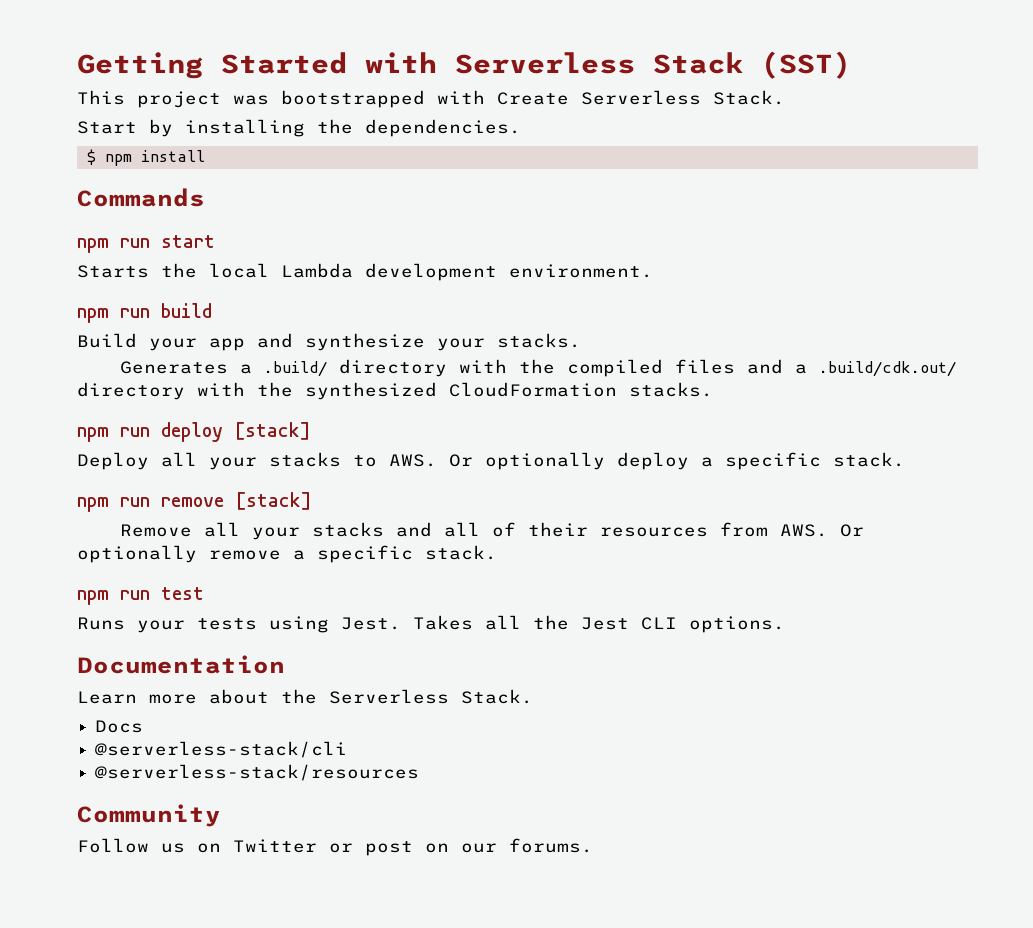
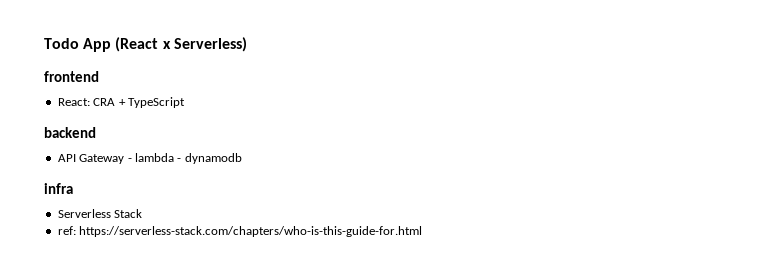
- Getting Started with Serverless Stack (SST)
- This project was bootstrapped with Create Serverless Stack.
- Start by installing the dependencies.
- $ npm install
- Commands
- npm run start
- Starts the local Lambda development environment.
- npm run build
- Build your app and synthesize your stacks.
- Generates a .build/ directory with the compiled files and a .build/cdk.out/ directory with the synthesized CloudFormation stacks.
- npm run deploy [stack]
- Deploy all your stacks to AWS. Or optionally deploy a specific stack.
- npm run remove [stack]
- Remove all your stacks and all of their resources from AWS. Or optionally remove a specific stack.
- npm run test
- Runs your tests using Jest. Takes all the Jest CLI options.
- Documentation
- Learn more about the Serverless Stack.
- Docs
- @serverless-stack/cli
- @serverless-stack/resources
- Community
- Follow us on Twitter or post on our forums.
+ Todo App (React x Serverless)
+ frontend
+ React: CRA + TypeScript
+ backend
+ API Gateway - lambda - dynamodb
+ infra
+ Serverless Stack
+ ref: https://serverless-stack.com/chapters/who-is-this-guide-for.html

